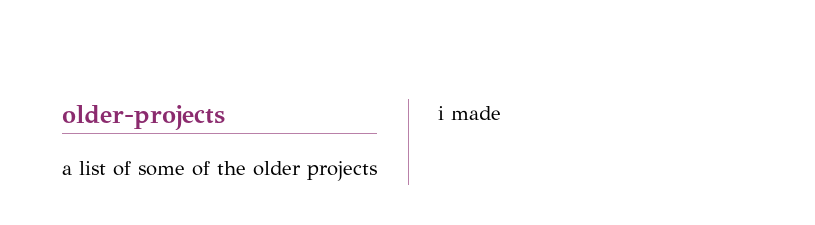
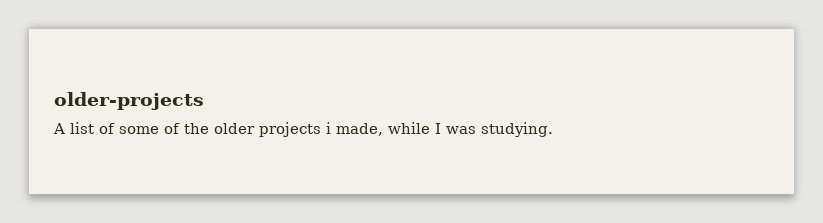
- a list of some of the older projects i made
+ A list of some of the older projects i made, while I was studying.

